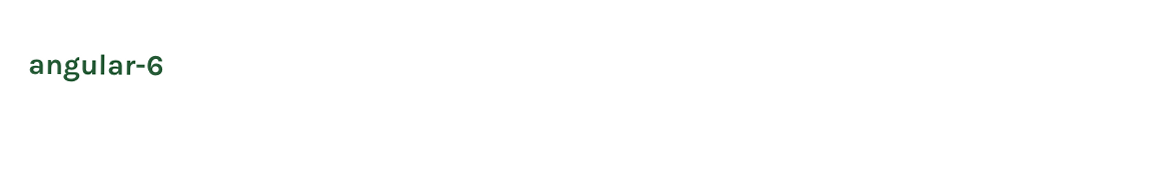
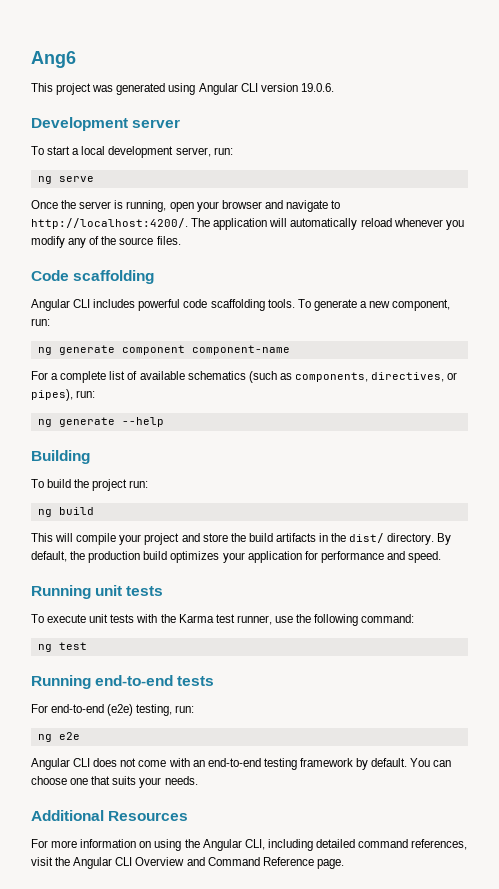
- angular-6
+ Ang6
+ This project was generated using Angular CLI version 19.0.6.
+ Development server
+ To start a local development server, run:
+ ng serve
+ Once the server is running, open your browser and navigate to http://localhost:4200/. The application will automatically reload whenever you modify any of the source files.
+ Code scaffolding
+ Angular CLI includes powerful code scaffolding tools. To generate a new component, run:
+ ng generate component component-name
+ For a complete list of available schematics (such as components, directives, or pipes), run:
+ ng generate --help
+ Building
+ To build the project run:
+ ng build
+ This will compile your project and store the build artifacts in the dist/ directory. By default, the production build optimizes your application for performance and speed.
+ Running unit tests
+ To execute unit tests with the Karma test runner, use the following command:
+ ng test
+ Running end-to-end tests
+ For end-to-end (e2e) testing, run:
+ ng e2e
+ Angular CLI does not come with an end-to-end testing framework by default. You can choose one that suits your needs.
+ Additional Resources
+ For more information on using the Angular CLI, including detailed command references, visit the Angular CLI Overview and Command Reference page.

